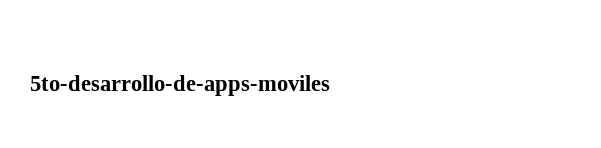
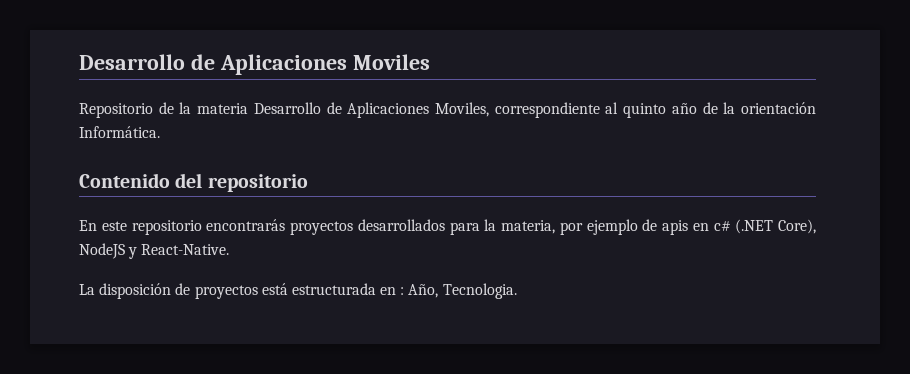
- 5to-desarrollo-de-apps-moviles
+ Desarrollo de Aplicaciones Moviles
+ Repositorio de la materia Desarrollo de Aplicaciones Moviles, correspondiente al quinto año de la orientación Informática.
+ Contenido del repositorio
+ En este repositorio encontrarás proyectos desarrollados para la materia, por ejemplo de apis en c# (.NET Core), NodeJS y React-Native.
+ La disposición de proyectos está estructurada en : Año, Tecnologia.

